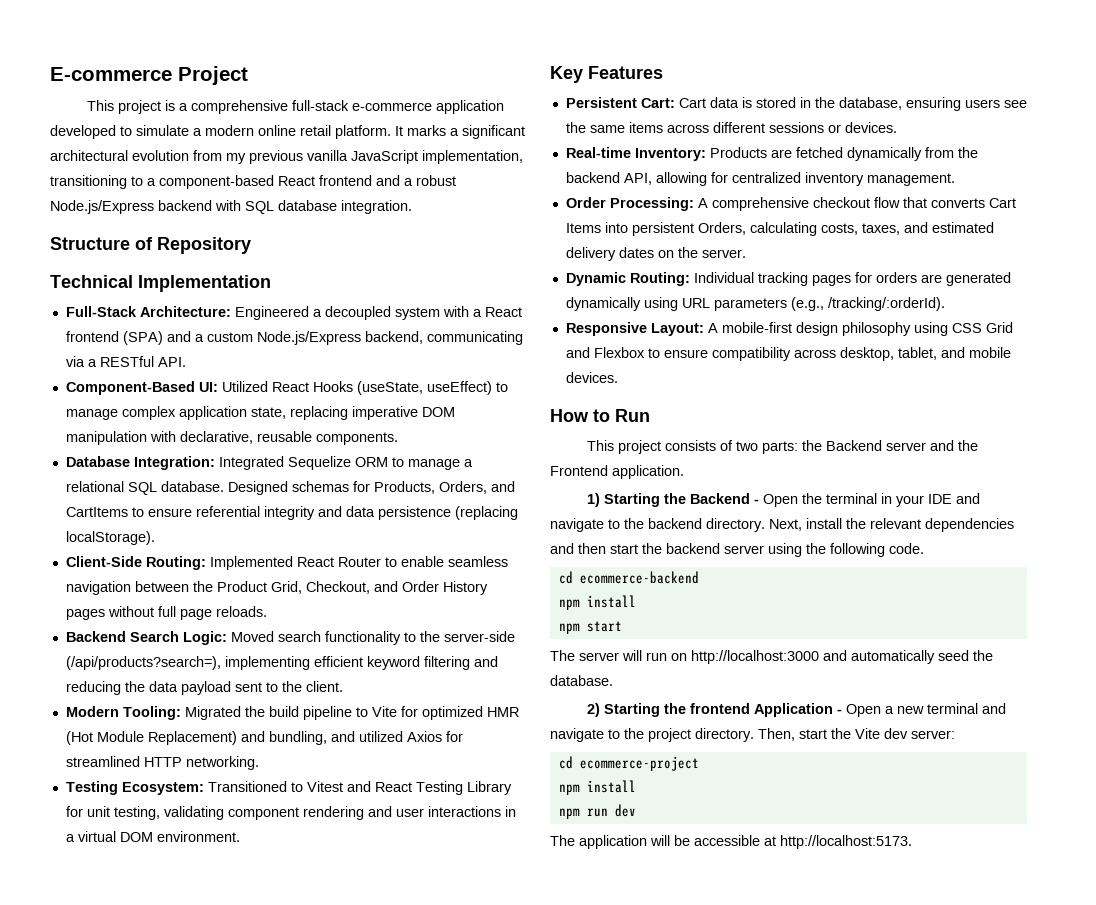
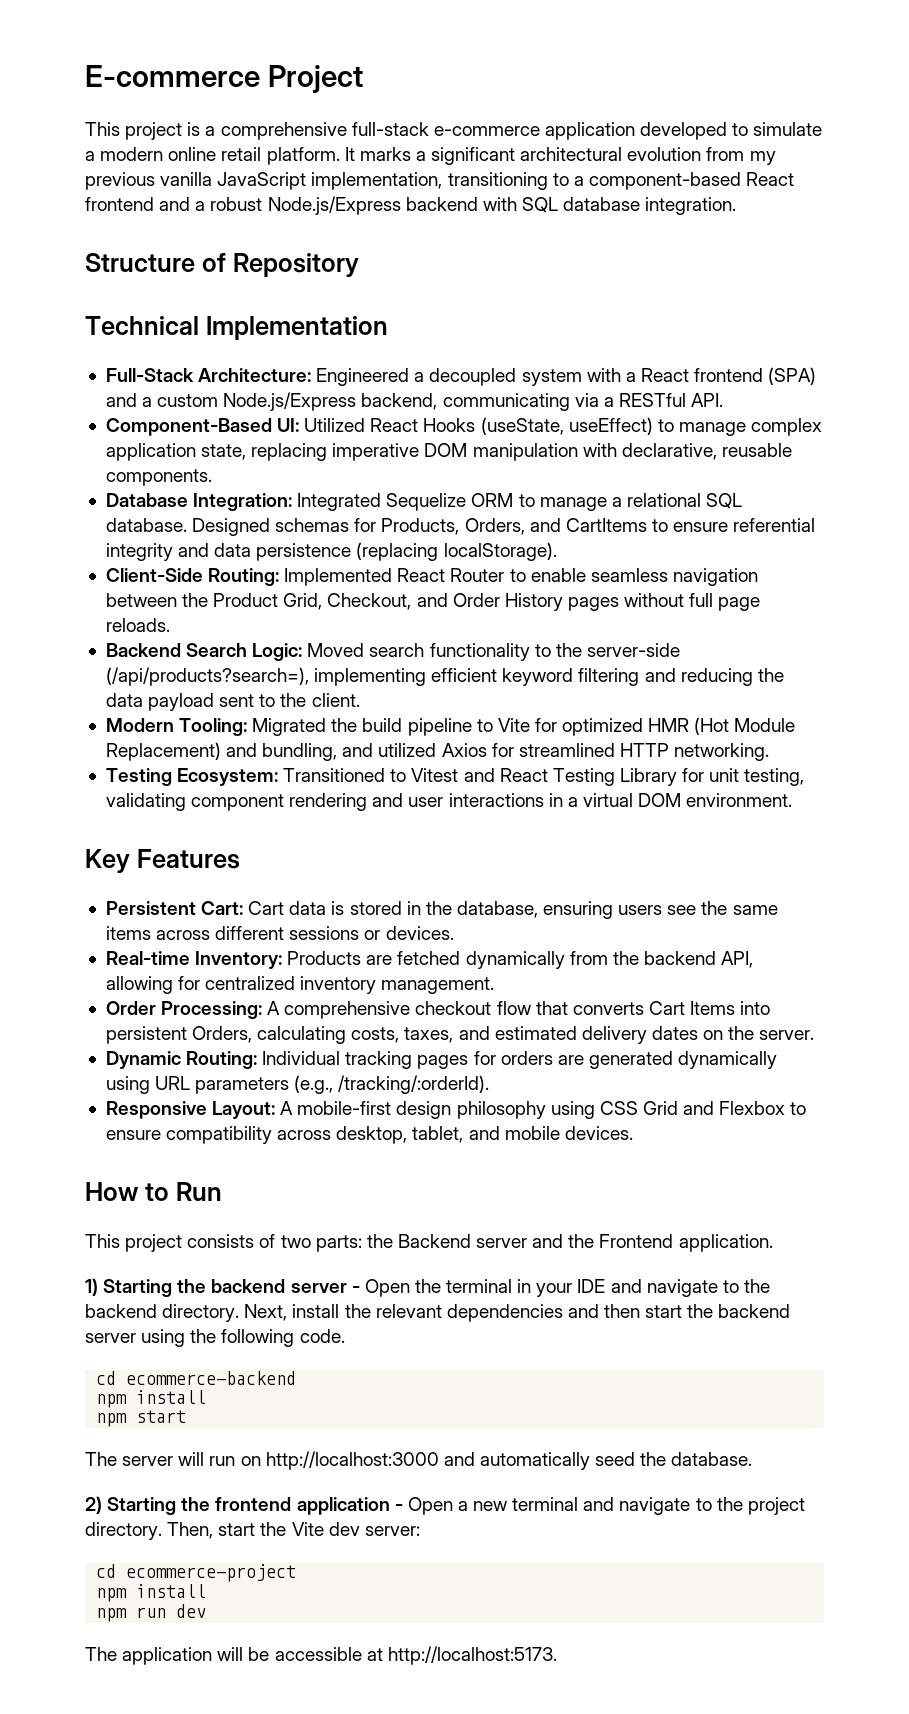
- 1) Starting the Backend - Open the terminal in your IDE and navigate to the backend directory.
+ 1) Starting the backend server - Open the terminal in your IDE and navigate to the backend directory.
- 2) Starting the frontend Application - Open a new terminal and navigate to the project directory.
+ 2) Starting the frontend application - Open a new terminal and navigate to the project directory.

